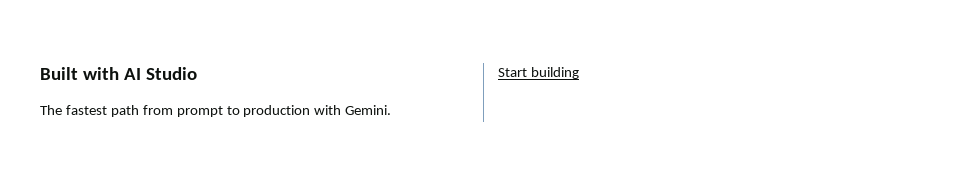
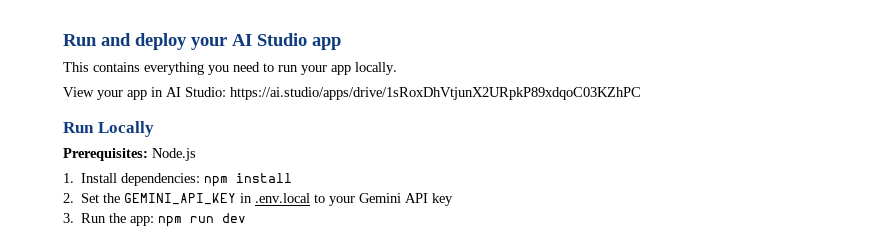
- Built with AI Studio
- The fastest path from prompt to production with Gemini.
- Start building
+ Run and deploy your AI Studio app
+ This contains everything you need to run your app locally.
+ View your app in AI Studio: https://ai.studio/apps/drive/1sRoxDhVtjunX2URpkP89xdqoC03KZhPC
+ Run Locally
+ Prerequisites: Node.js
+ 1. Install dependencies: npm install
+ 2. Set the GEMINI_API_KEY in .env.local to your Gemini API key
+ 3. Run the app: npm run dev

